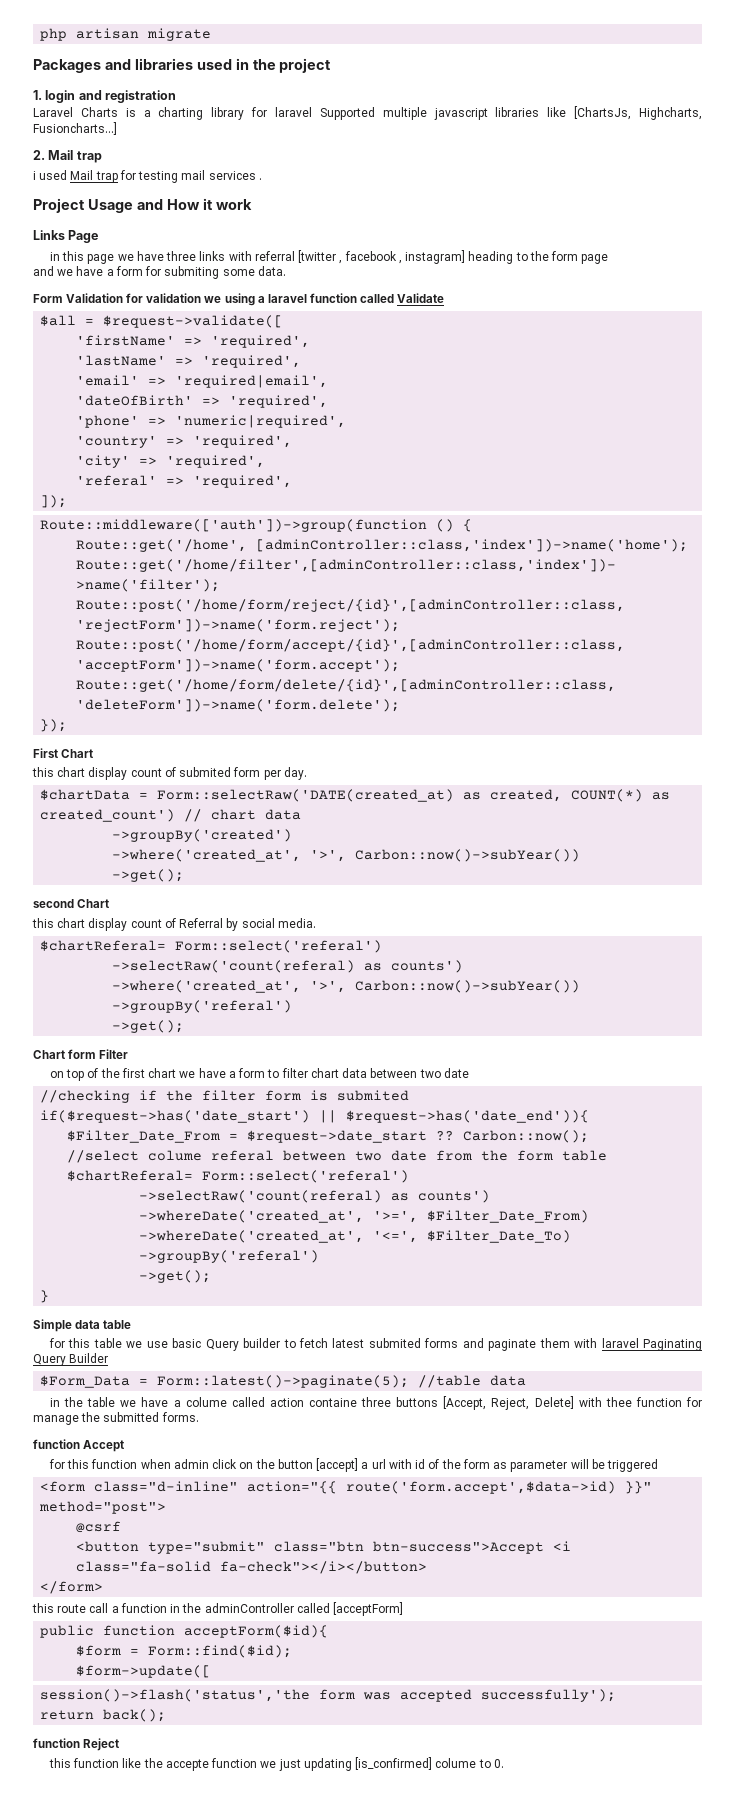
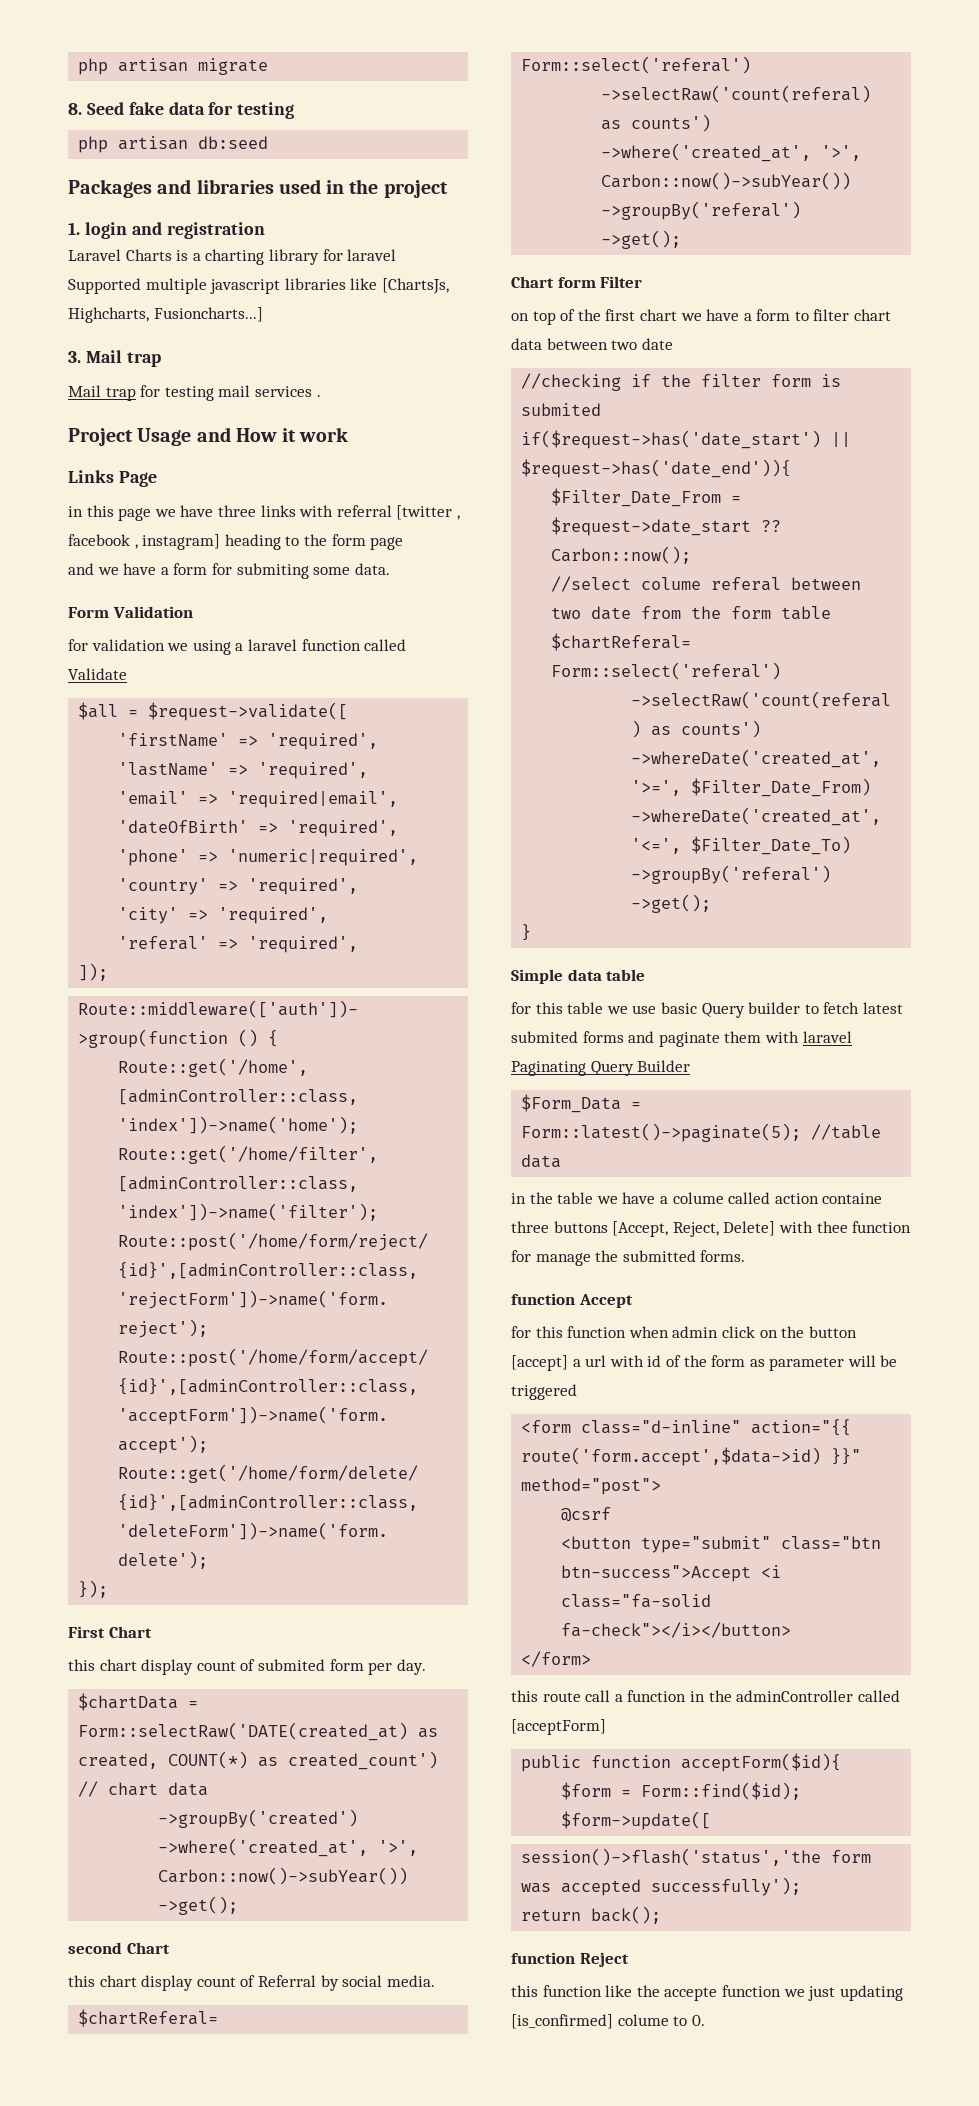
+ 8. Seed fake data for testing
+ php artisan db:seed
- 2. Mail trap
+ 3. Mail trap
- i used Mail trap for testing mail services .
+ Mail trap for testing mail services .
- Form Validation for validation we using a laravel function called Validate
+ Form Validation
+ for validation we using a laravel function called Validate

